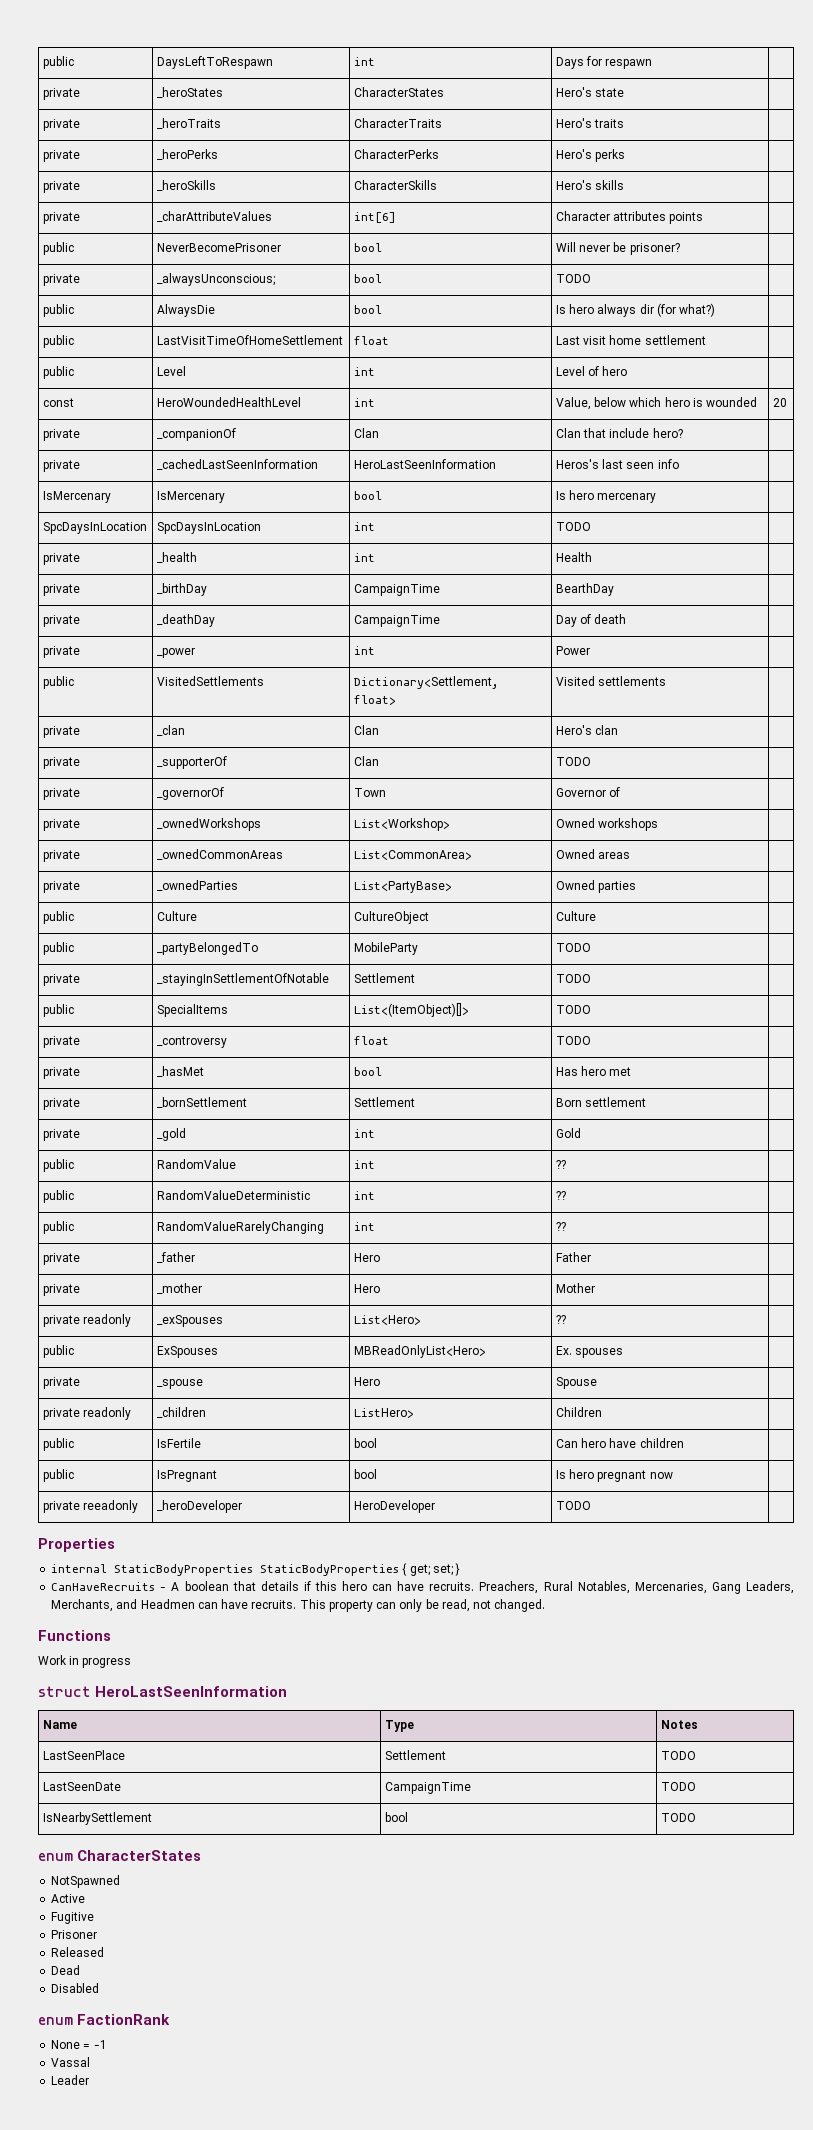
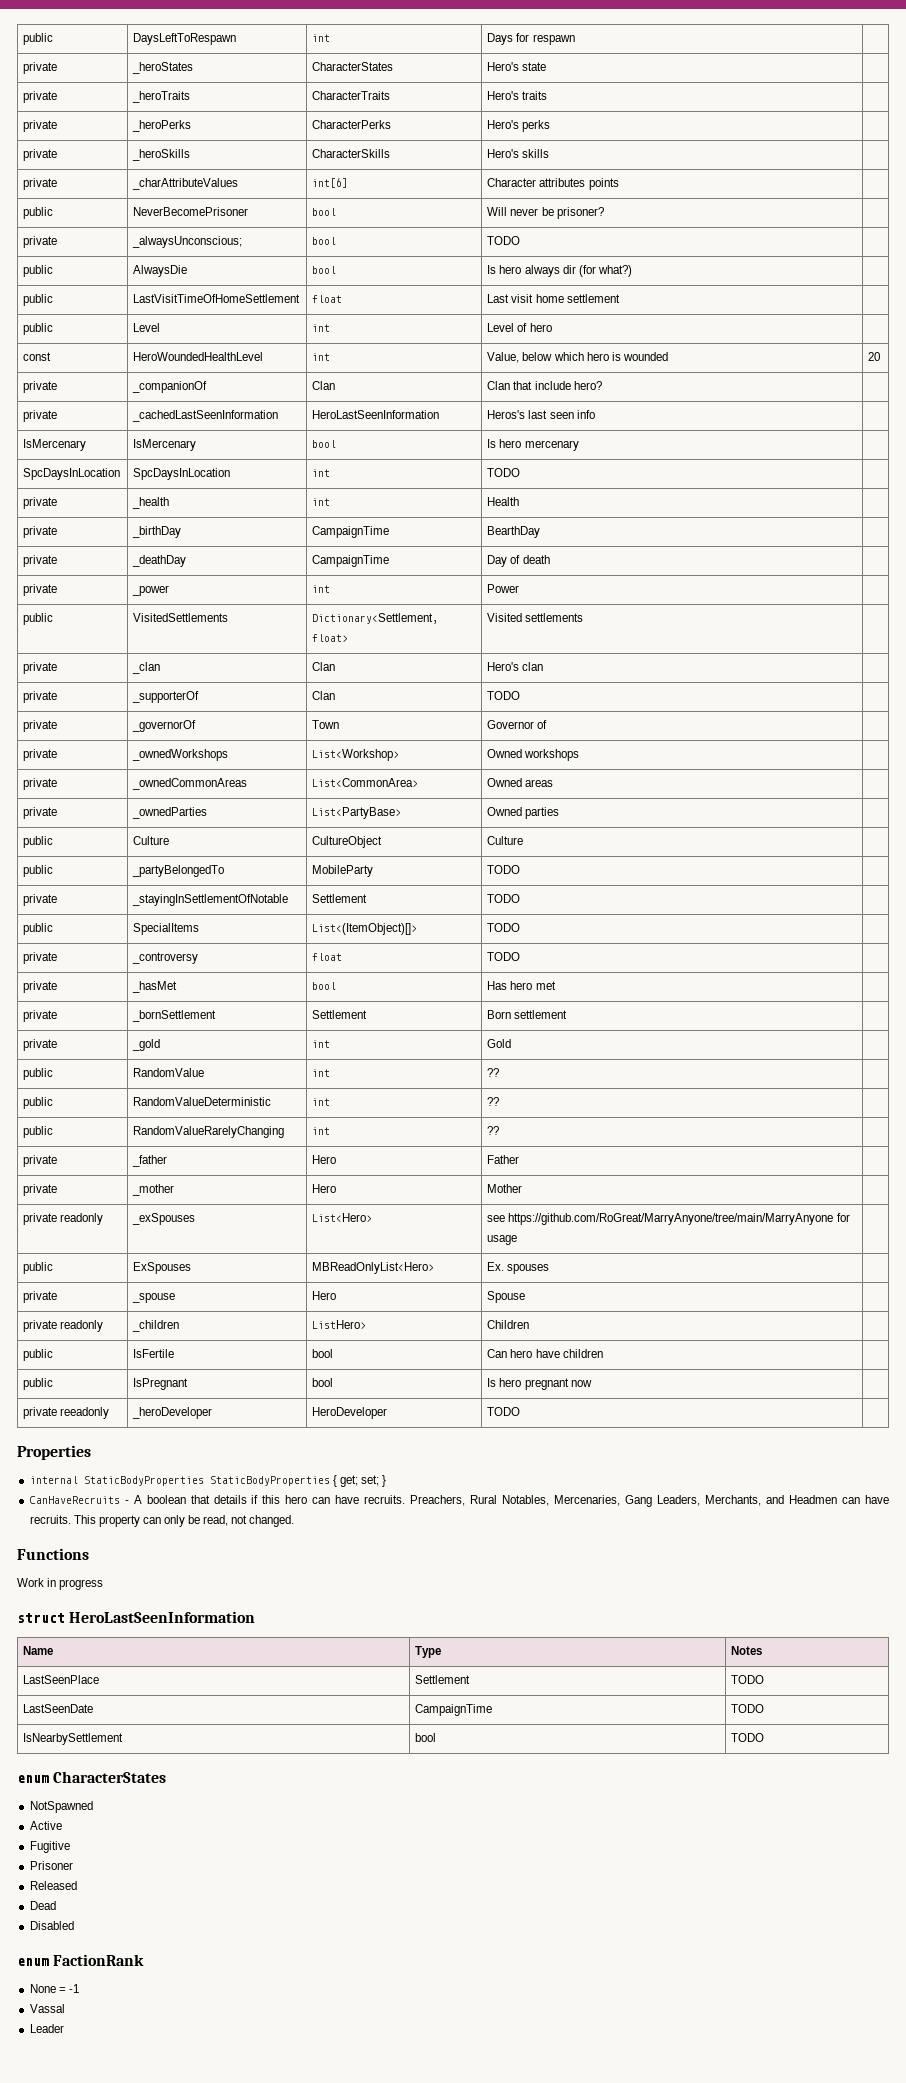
- private readonly | _exSpouses | List<Hero> | ?? |
+ private readonly | _exSpouses | List<Hero> | see https://github.com/RoGreat/MarryAnyone/tree/main/MarryAnyone for usage |

